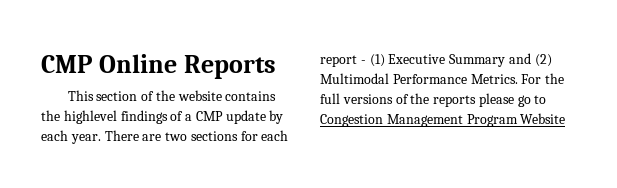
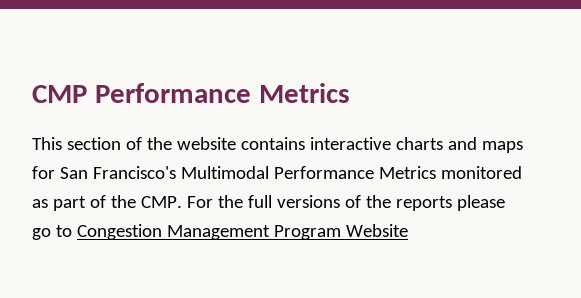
- CMP Online Reports
+ CMP Performance Metrics
- This section of the website contains the highlevel findings of a CMP update by each year. There are two sections for each report - (1) Executive Summary and (2) Multimodal Performance Metrics. For the full versions of the reports please go to Congestion Management Program Website
+ This section of the website contains interactive charts and maps for San Francisco's Multimodal Performance Metrics monitored as part of the CMP. For the full versions of the reports please go to Congestion Management Program Website

